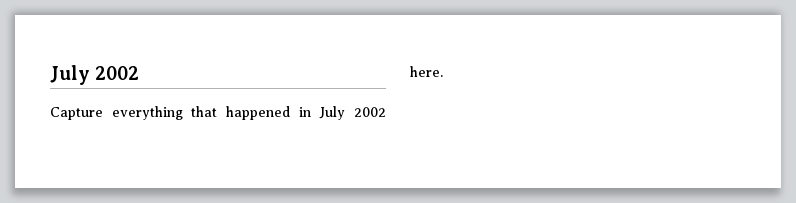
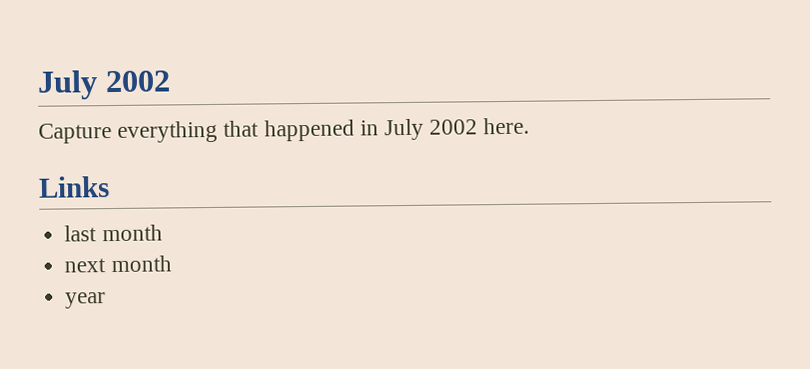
+ Links
+ last month
+ next month
+ year

